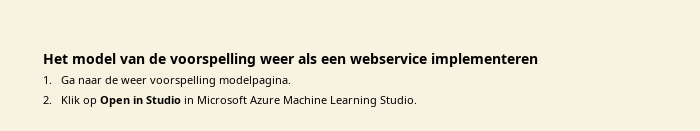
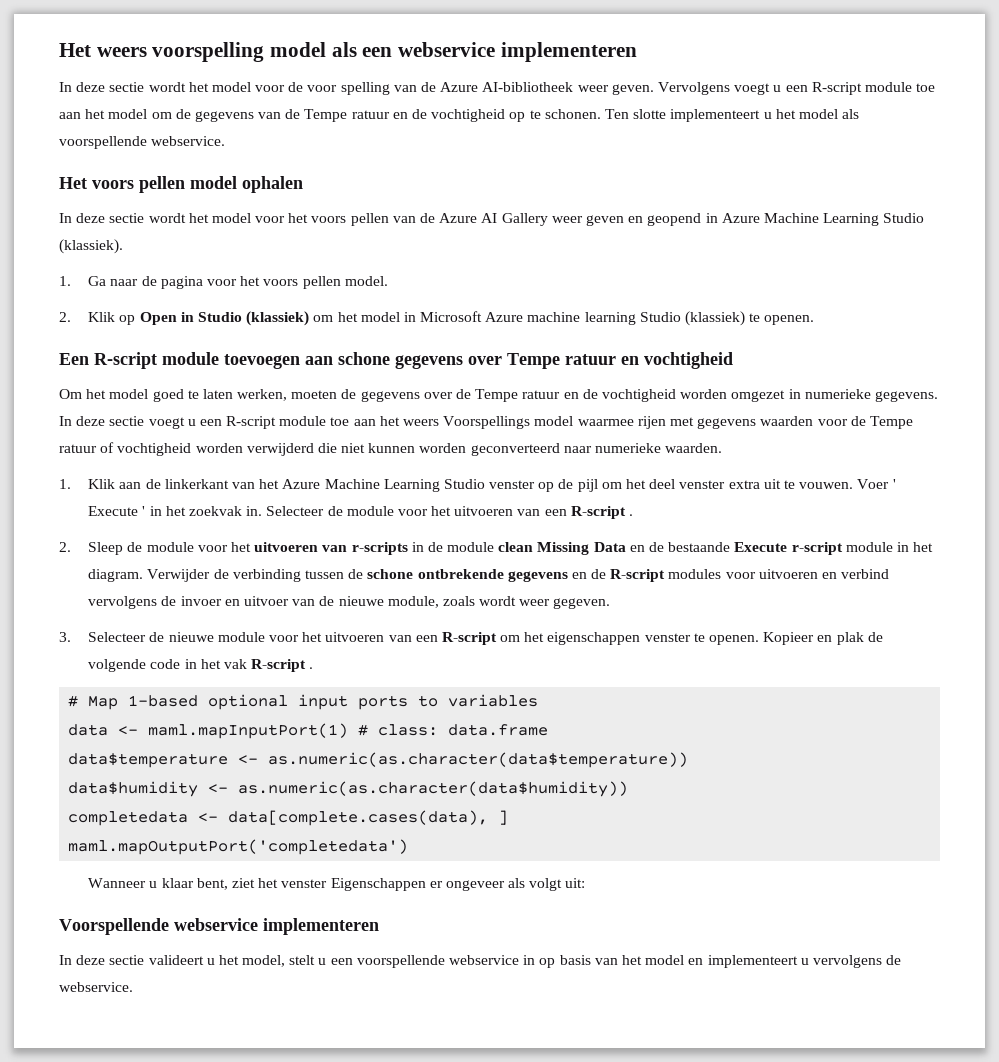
- Het model van de voorspelling weer als een webservice implementeren
+ Het weers voorspelling model als een webservice implementeren
- 1. Ga naar de weer voorspelling modelpagina.
+ In deze sectie wordt het model voor de voor spelling van de Azure AI-bibliotheek weer geven. Vervolgens voegt u een R-script module toe aan het model om de gegevens van de Tempe ratuur en de vochtigheid op te schonen. Ten slotte implementeert u het model als voorspellende webservice.
+ Het voors pellen model ophalen
+ In deze sectie wordt het model voor het voors pellen van de Azure AI Gallery weer geven en geopend in Azure Machine Learning Studio (klassiek).
+ 1. Ga naar de pagina voor het voors pellen model.
- 2. Klik op Open in Studio in Microsoft Azure Machine Learning Studio.
+ 2. Klik op Open in Studio (klassiek) om het model in Microsoft Azure machine learning Studio (klassiek) te openen.
+ Een R-script module toevoegen aan schone gegevens over Tempe ratuur en vochtigheid
+ Om het model goed te laten werken, moeten de gegevens over de Tempe ratuur en de vochtigheid worden omgezet in numerieke gegevens. In deze sectie voegt u een R-script module toe aan het weers Voorspellings model waarmee rijen met gegevens waarden voor de Tempe ratuur of vochtigheid worden verwijderd die niet kunnen worden geconverteerd naar numerieke waarden.
+ 1. Klik aan de linkerkant van het Azure Machine Learning Studio venster op de pijl om het deel venster extra uit te vouwen. Voer ' Execute ' in het zoekvak in. Selecteer de module voor het uitvoeren van een R-script .
+ 2. Sleep de module voor het uitvoeren van r-scripts in de module clean Missing Data en de bestaande Execute r-script module in het diagram. Verwijder de verbinding tussen de schone ontbrekende gegevens en de R-script modules voor uitvoeren en verbind vervolgens de invoer en uitvoer van de nieuwe module, zoals wordt weer gegeven.
+ 3. Selecteer de nieuwe module voor het uitvoeren van een R-script om het eigenschappen venster te openen. Kopieer en plak de volgende code in het vak R-script .
+ # Map 1-based optional input ports to variables
+ data <- maml.mapInputPort(1) # class: data.frame
+ data$temperature <- as.numeric(as.character(data$temperature))
+ data$humidity <- as.numeric(as.character(data$humidity))
+ completedata <- data[complete.cases(data), ]
+ maml.mapOutputPort('completedata')
+ Wanneer u klaar bent, ziet het venster Eigenschappen er ongeveer als volgt uit:
+ Voorspellende webservice implementeren
+ In deze sectie valideert u het model, stelt u een voorspellende webservice in op basis van het model en implementeert u vervolgens de webservice.

